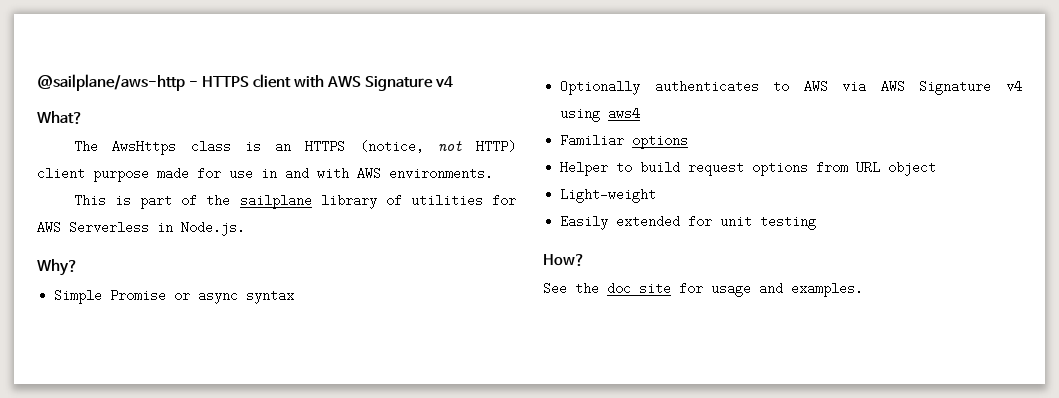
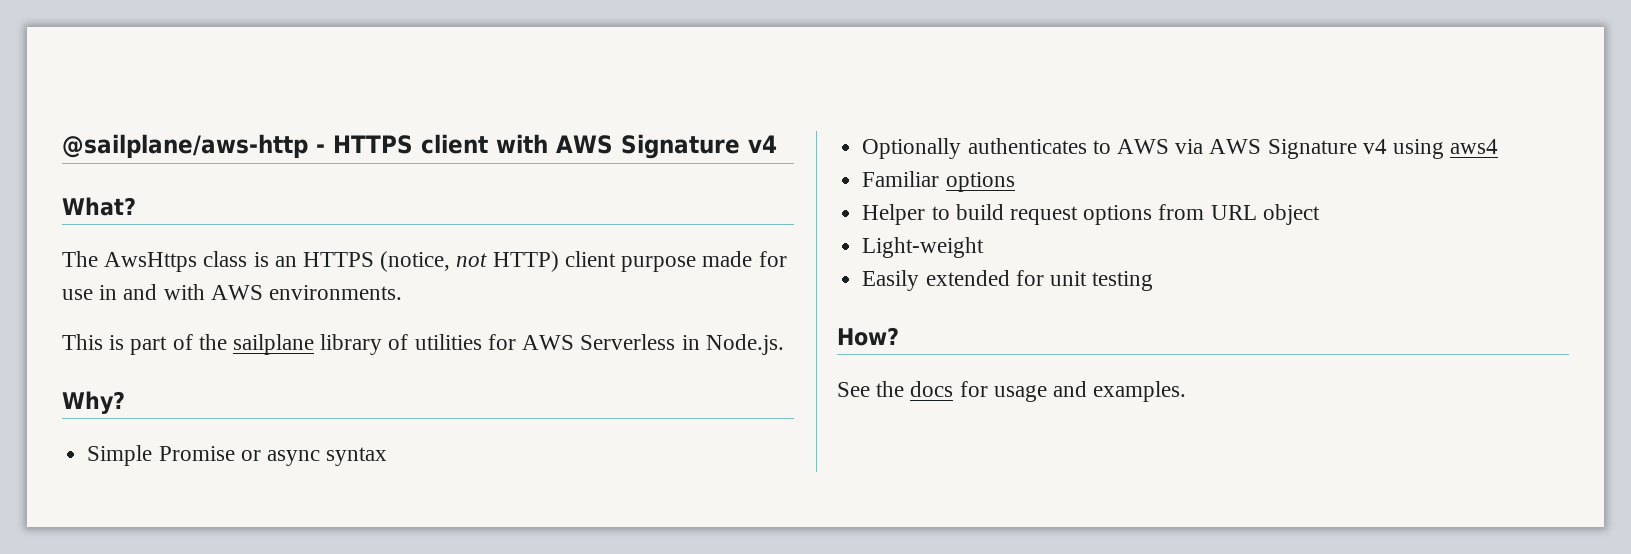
- See the doc site for usage and examples.
+ See the docs for usage and examples.

